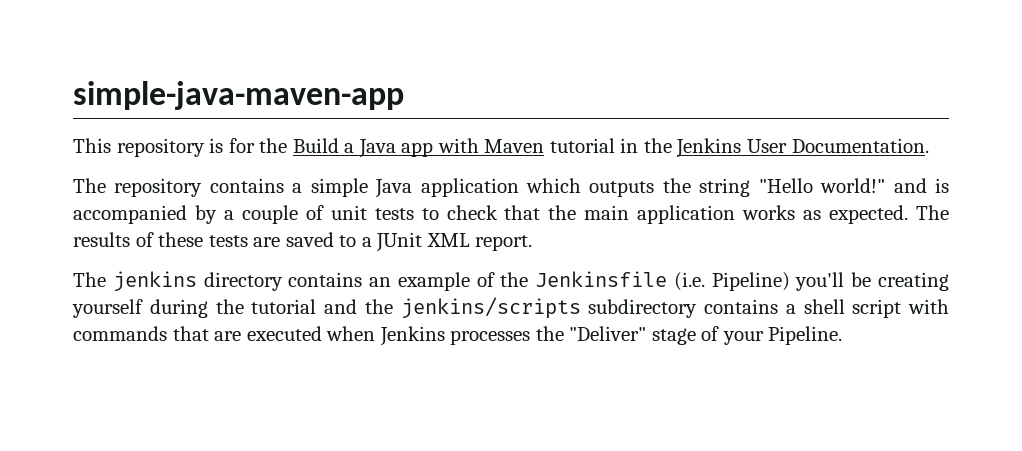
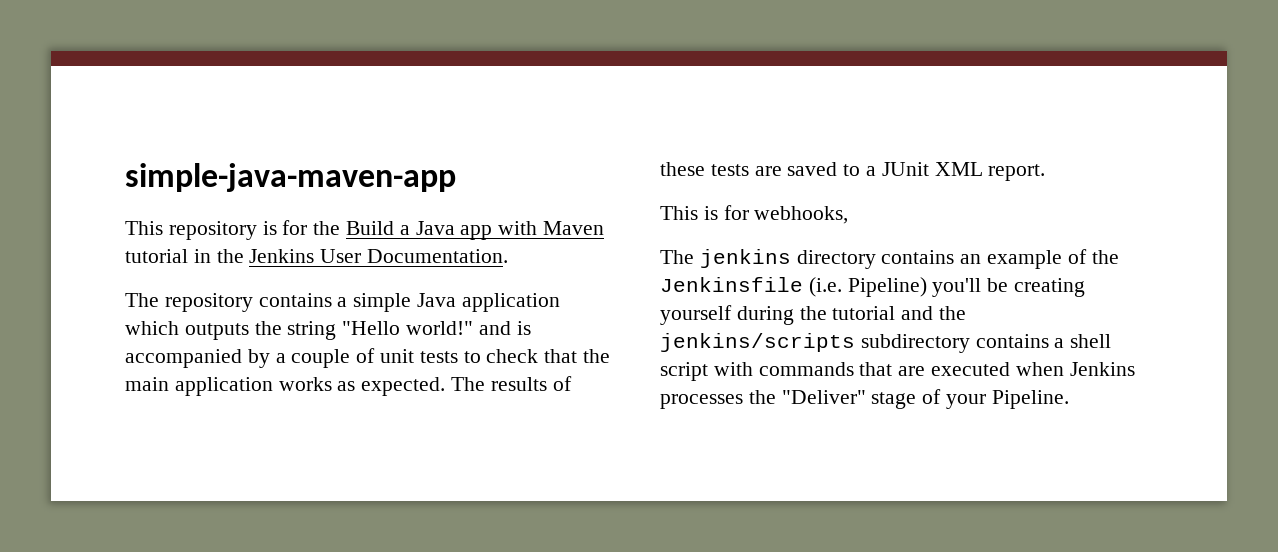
+ This is for webhooks,

